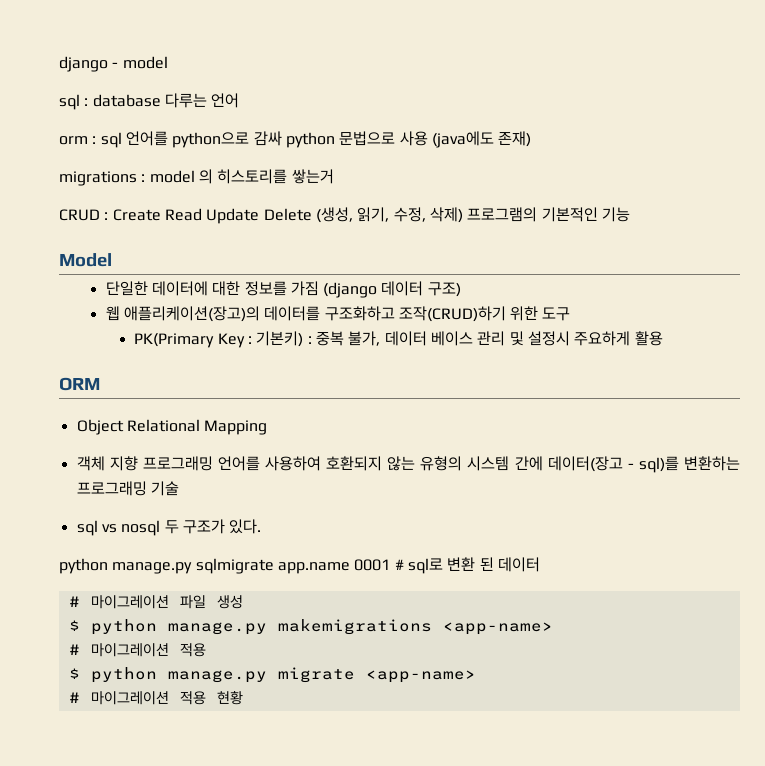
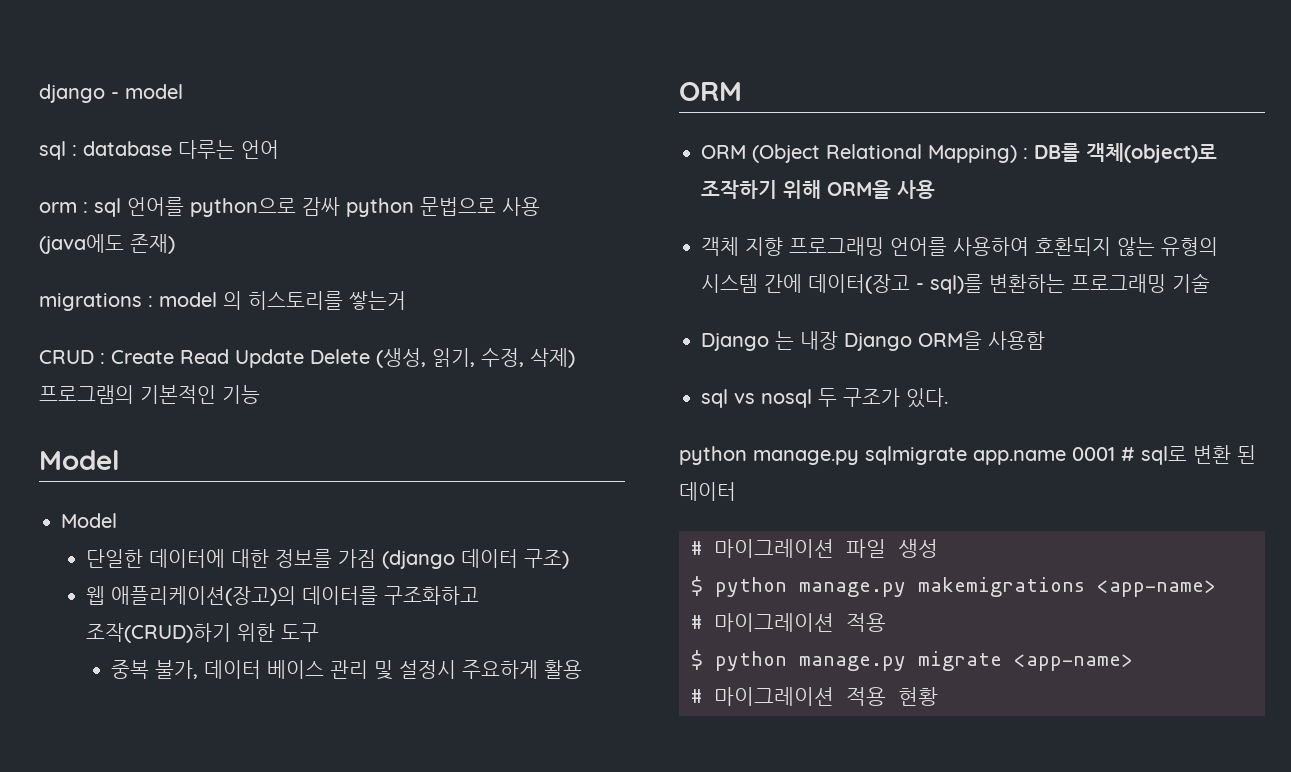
  CRUD : Create Read Update Delete (생성, 읽기, 수정, 삭제) 프로그램의 기본적인 기능
+ Model
- PK(Primary Key : 기본키) : 중복 불가, 데이터 베이스 관리 및 설정시 주요하게 활용
+ 중복 불가, 데이터 베이스 관리 및 설정시 주요하게 활용
- Object Relational Mapping
+ ORM (Object Relational Mapping) : DB를 객체(object)로 조작하기 위해 ORM을 사용
+ Django 는 내장 Django ORM을 사용함

